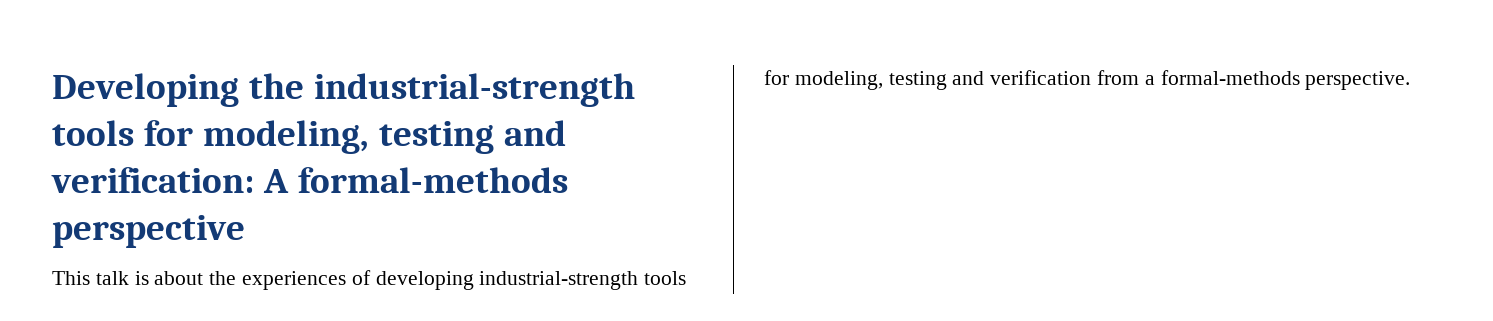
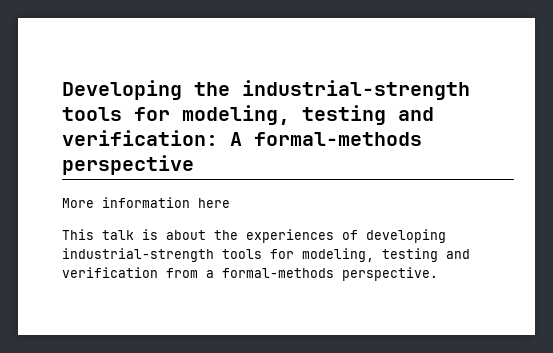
+ More information here

